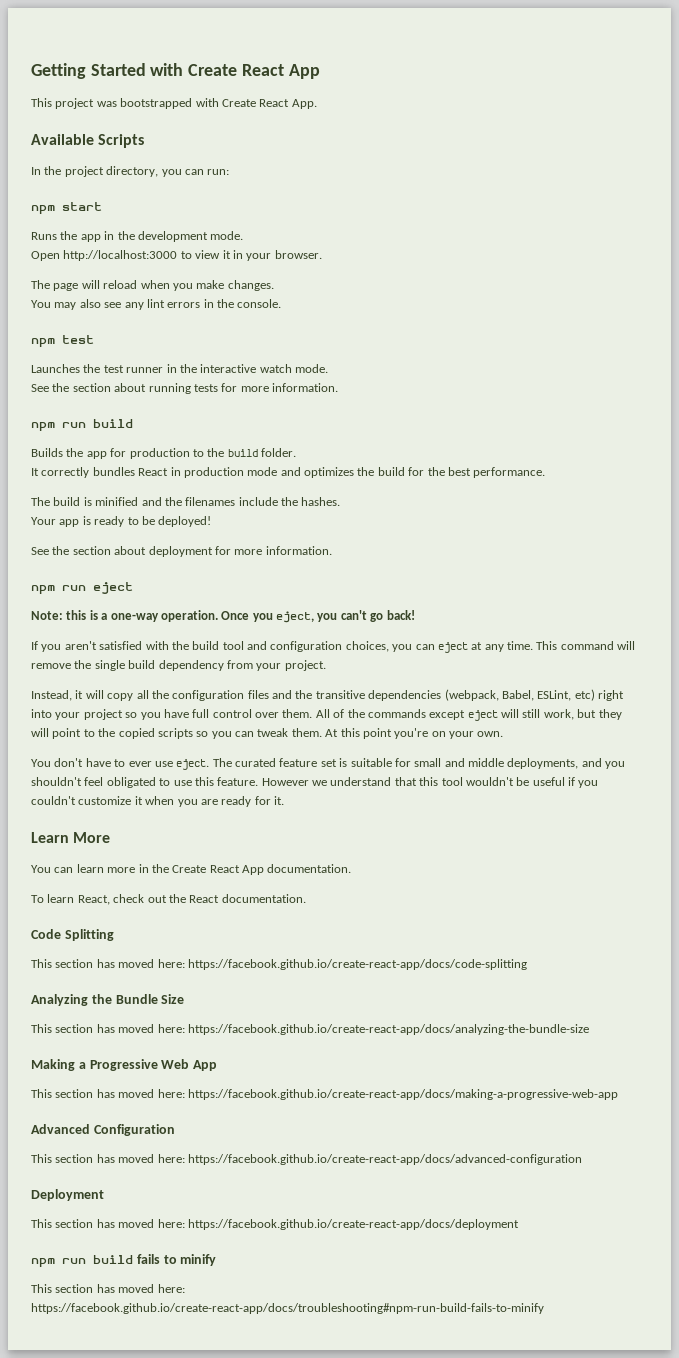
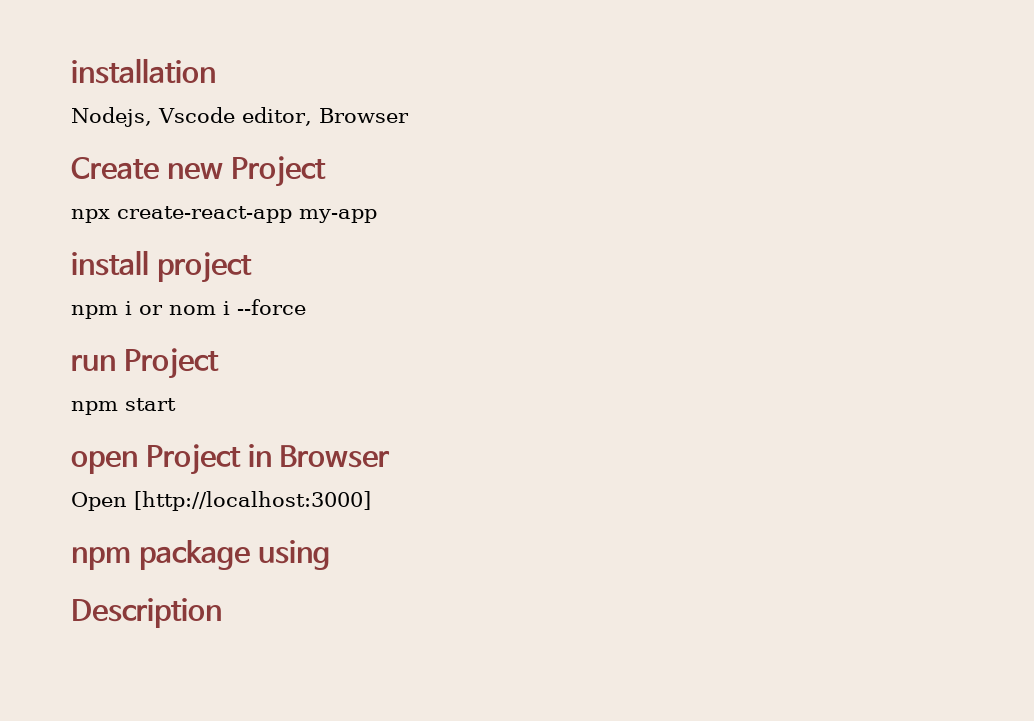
- Getting Started with Create React App
- This project was bootstrapped with Create React App.
- Available Scripts
- In the project directory, you can run:
+ installation
+ Nodejs, Vscode editor, Browser
+ Create new Project
+ npx create-react-app my-app
+ install project
+ npm i or nom i --force
+ run Project
  npm start
- Runs the app in the development mode.
- Open http://localhost:3000 to view it in your browser.
- The page will reload when you make changes.
- You may also see any lint errors in the console.
- npm test
- Launches the test runner in the interactive watch mode.
- See the section about running tests for more information.
- npm run build
- Builds the app for production to the build folder.
- It correctly bundles React in production mode and optimizes the build for the best performance.
- The build is minified and the filenames include the hashes.
- Your app is ready to be deployed!
- See the section about deployment for more information.
- npm run eject
- Note: this is a one-way operation. Once you eject, you can't go back!
- If you aren't satisfied with the build tool and configuration choices, you can eject at any time. This command will remove the single build dependency from your project.
- Instead, it will copy all the configuration files and the transitive dependencies (webpack, Babel, ESLint, etc) right into your project so you have full control over them. All of the commands except eject will still work, but they will point to the copied scripts so you can tweak them. At this point you're on your own.
- You don't have to ever use eject. The curated feature set is suitable for small and middle deployments, and you shouldn't feel obligated to use this feature. However we understand that this tool wouldn't be useful if you couldn't customize it when you are ready for it.
- Learn More
- You can learn more in the Create React App documentation.
- To learn React, check out the React documentation.
- Code Splitting
- This section has moved here: https://facebook.github.io/create-react-app/docs/code-splitting
- Analyzing the Bundle Size
- This section has moved here: https://facebook.github.io/create-react-app/docs/analyzing-the-bundle-size
- Making a Progressive Web App
- This section has moved here: https://facebook.github.io/create-react-app/docs/making-a-progressive-web-app
- Advanced Configuration
- This section has moved here: https://facebook.github.io/create-react-app/docs/advanced-configuration
- Deployment
- This section has moved here: https://facebook.github.io/create-react-app/docs/deployment
- npm run build fails to minify
- This section has moved here: https://facebook.github.io/create-react-app/docs/troubleshooting#npm-run-build-fails-to-minify
+ open Project in Browser
+ Open [http://localhost:3000]
+ npm package using
+ Description

